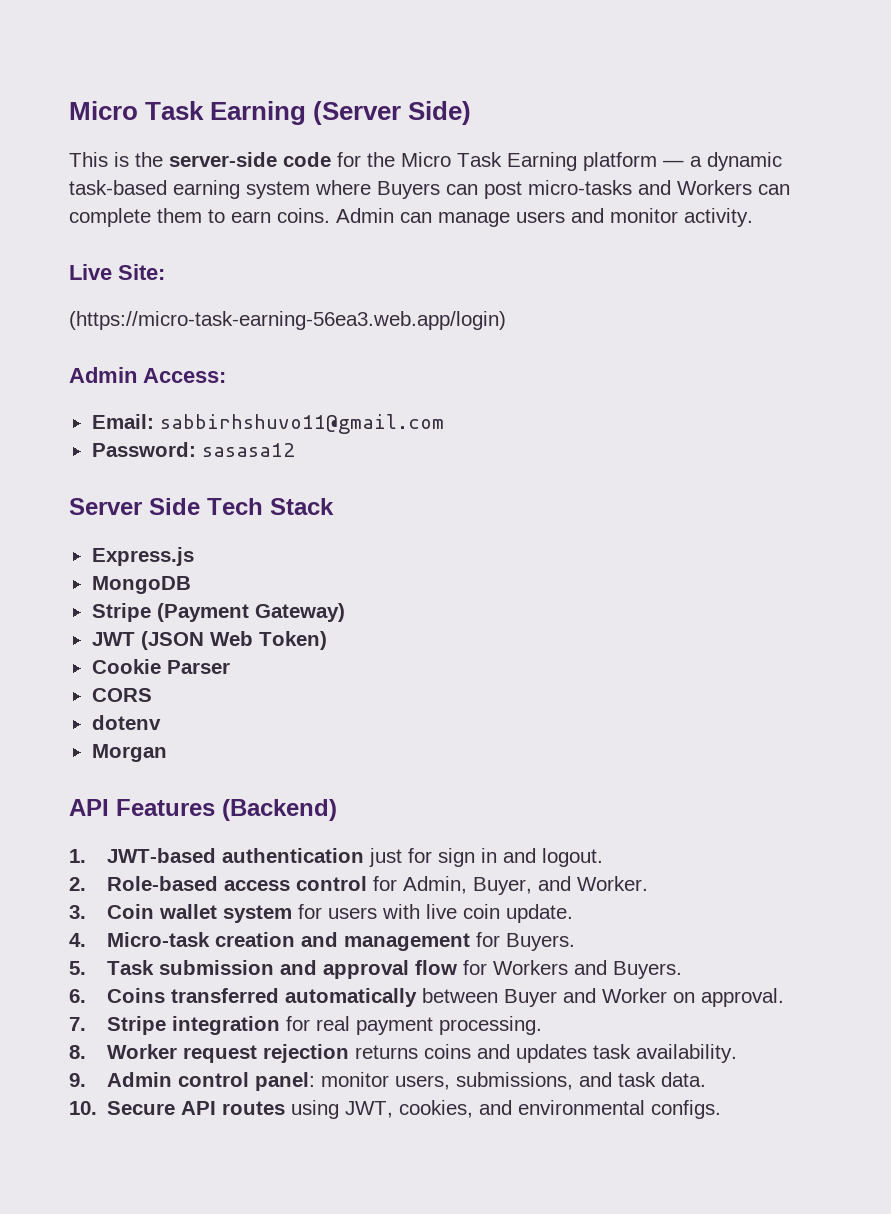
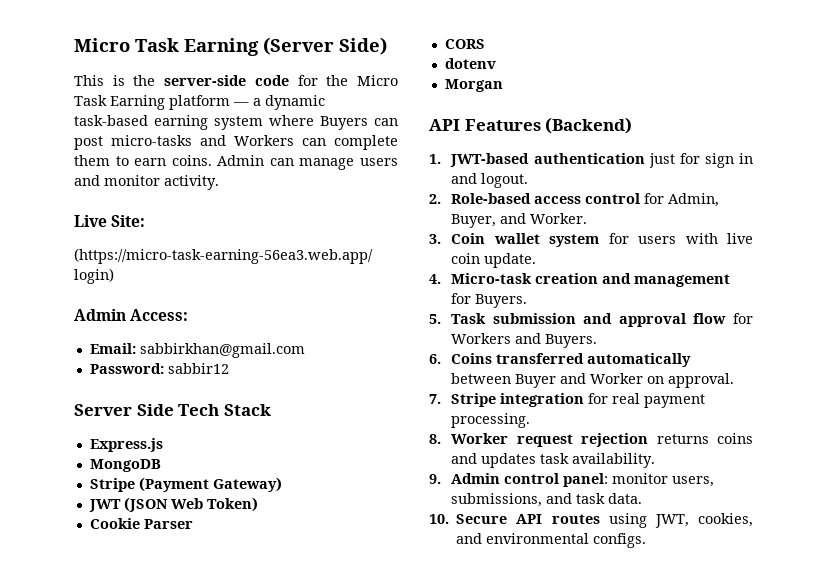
- Email: sabbirhshuvo11@gmail.com
+ Email: sabbirkhan@gmail.com
- Password: sasasa12
+ Password: sabbir12

